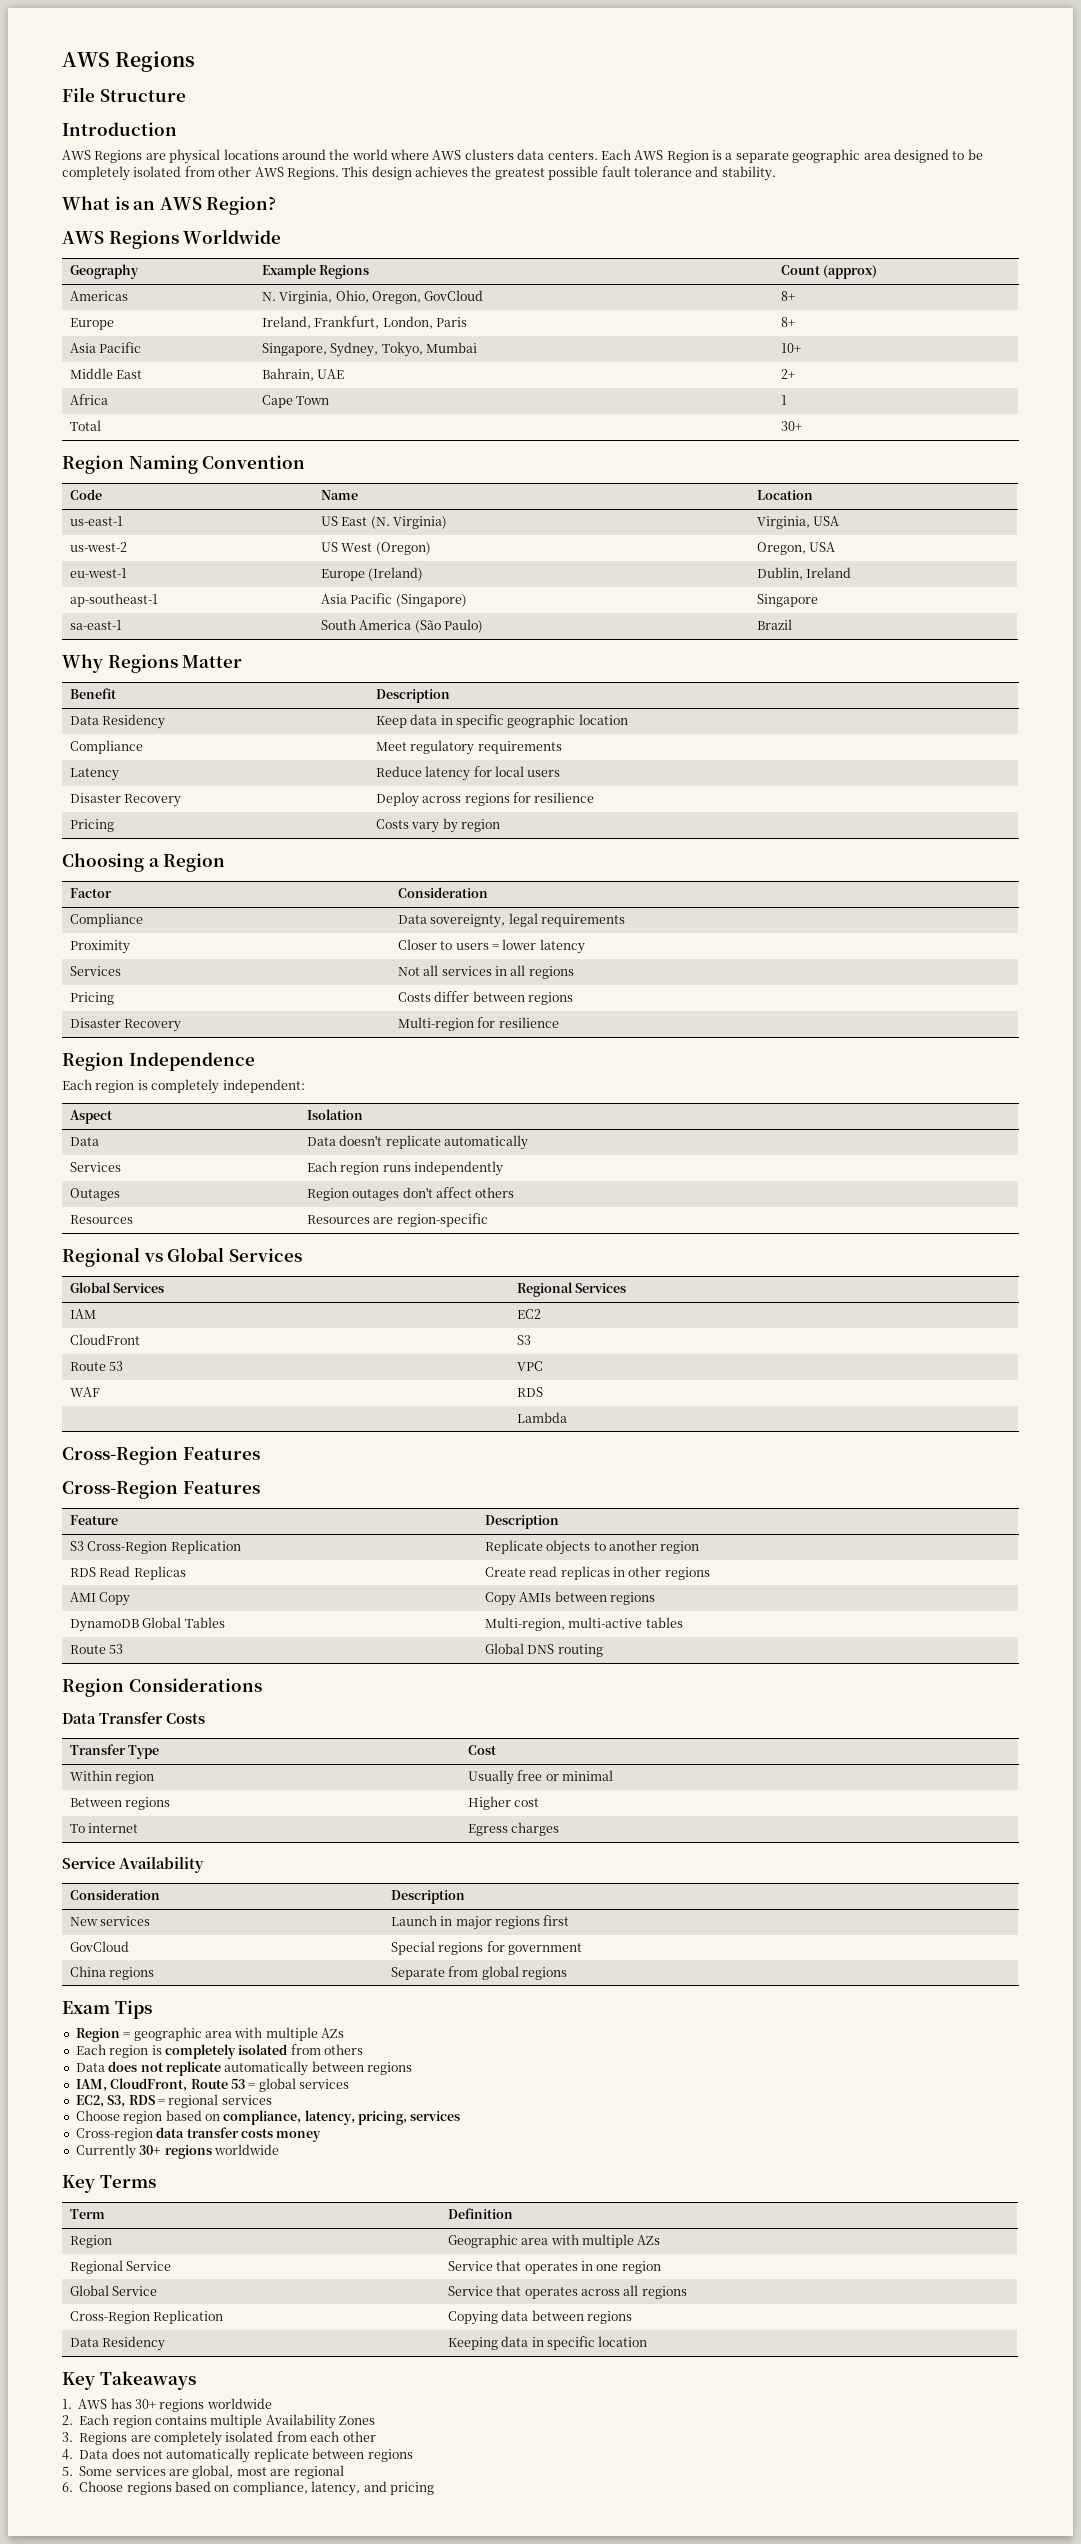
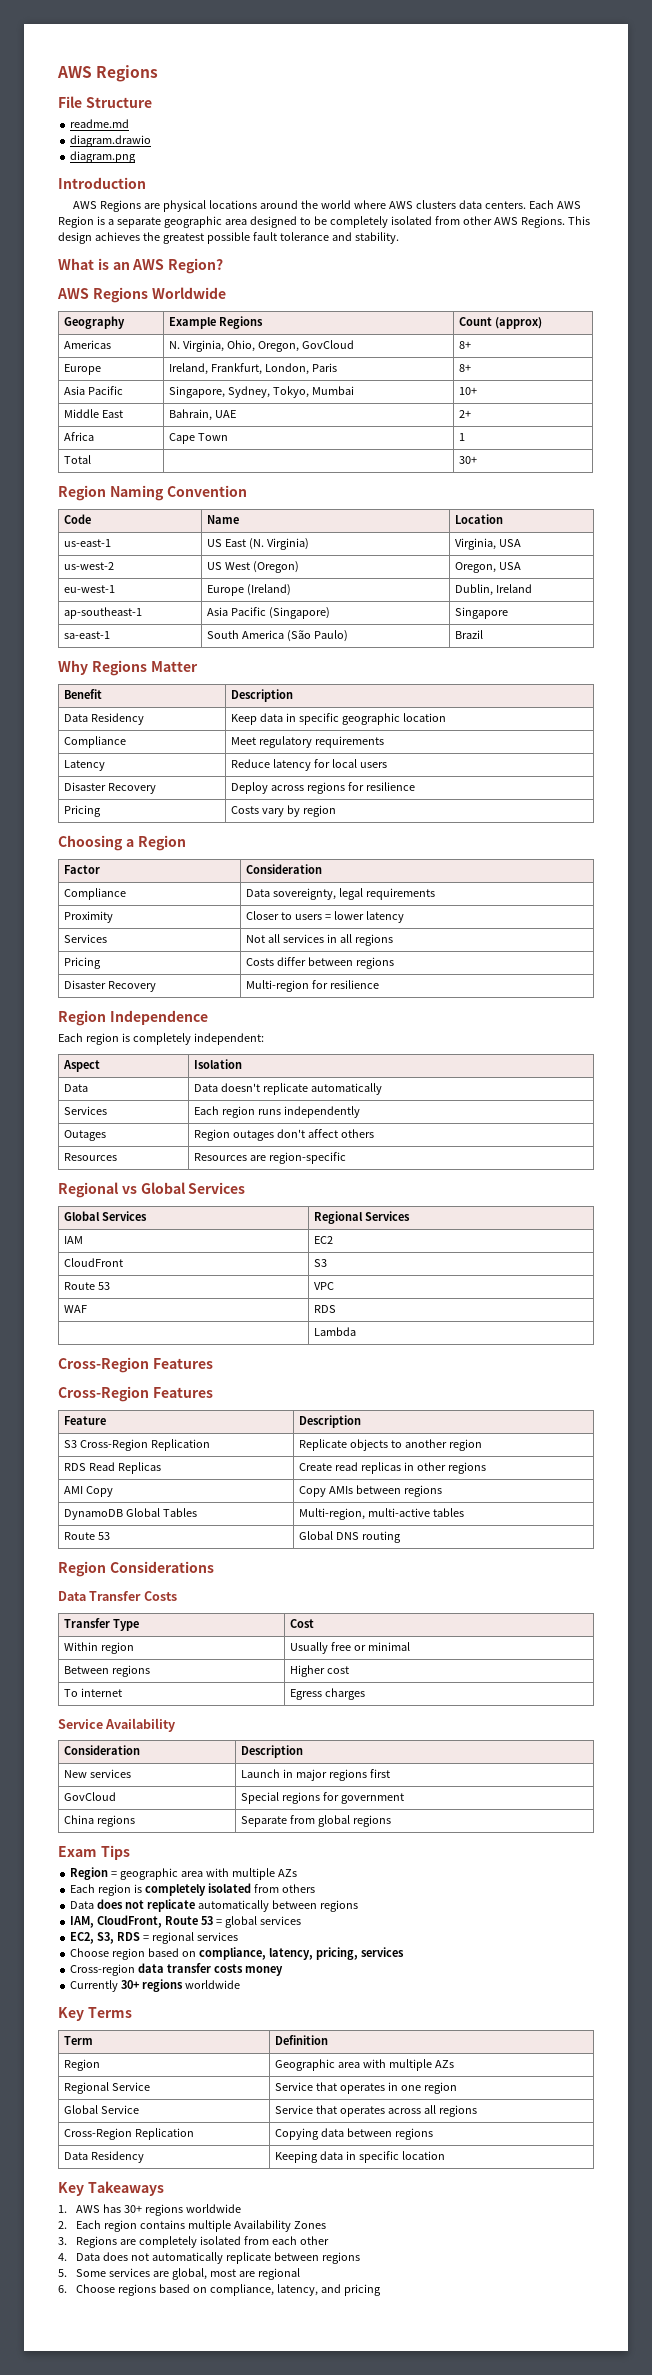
+ readme.md
+ diagram.drawio
+ diagram.png

